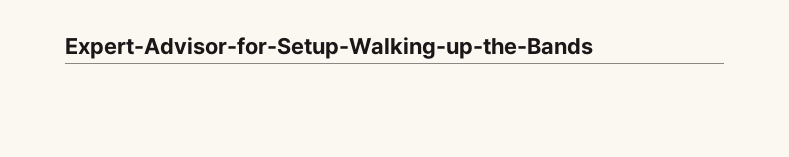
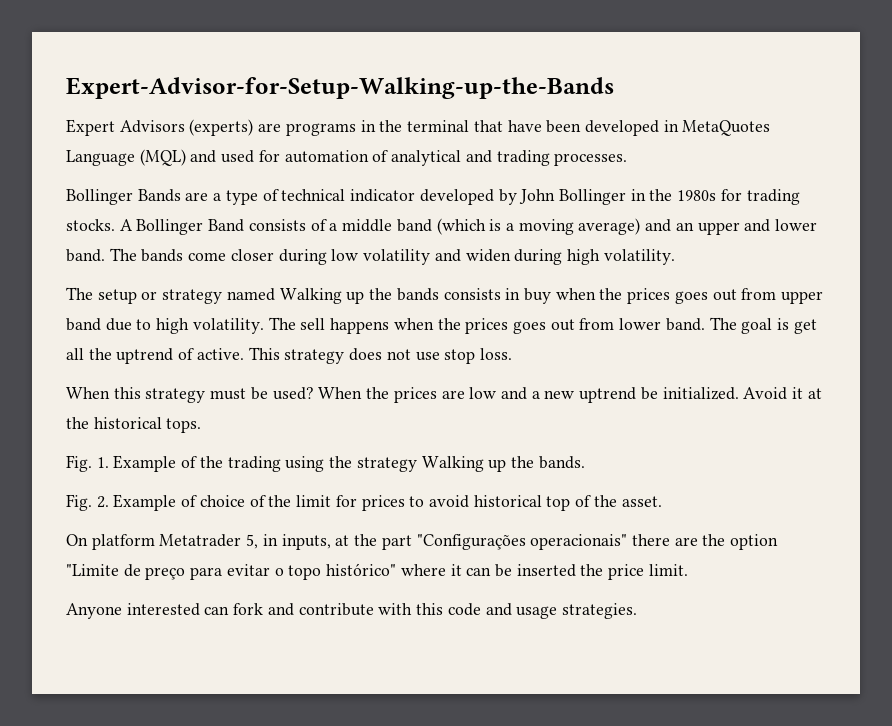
+ Expert Advisors (experts) are programs in the terminal that have been developed in MetaQuotes Language (MQL) and used for automation of analytical and trading processes.
+ Bollinger Bands are a type of technical indicator developed by John Bollinger in the 1980s for trading stocks. A Bollinger Band consists of a middle band (which is a moving average) and an upper and lower band. The bands come closer during low volatility and widen during high volatility.
+ The setup or strategy named Walking up the bands consists in buy when the prices goes out from upper band due to high volatility. The sell happens when the prices goes out from lower band. The goal is get all the uptrend of active. This strategy does not use stop loss.
+ When this strategy must be used? When the prices are low and a new uptrend be initialized. Avoid it at the historical tops.
+ Fig. 1. Example of the trading using the strategy Walking up the bands.
+ Fig. 2. Example of choice of the limit for prices to avoid historical top of the asset.
+ On platform Metatrader 5, in inputs, at the part "Configurações operacionais" there are the option "Limite de preço para evitar o topo histórico" where it can be inserted the price limit.
+ Anyone interested can fork and contribute with this code and usage strategies.

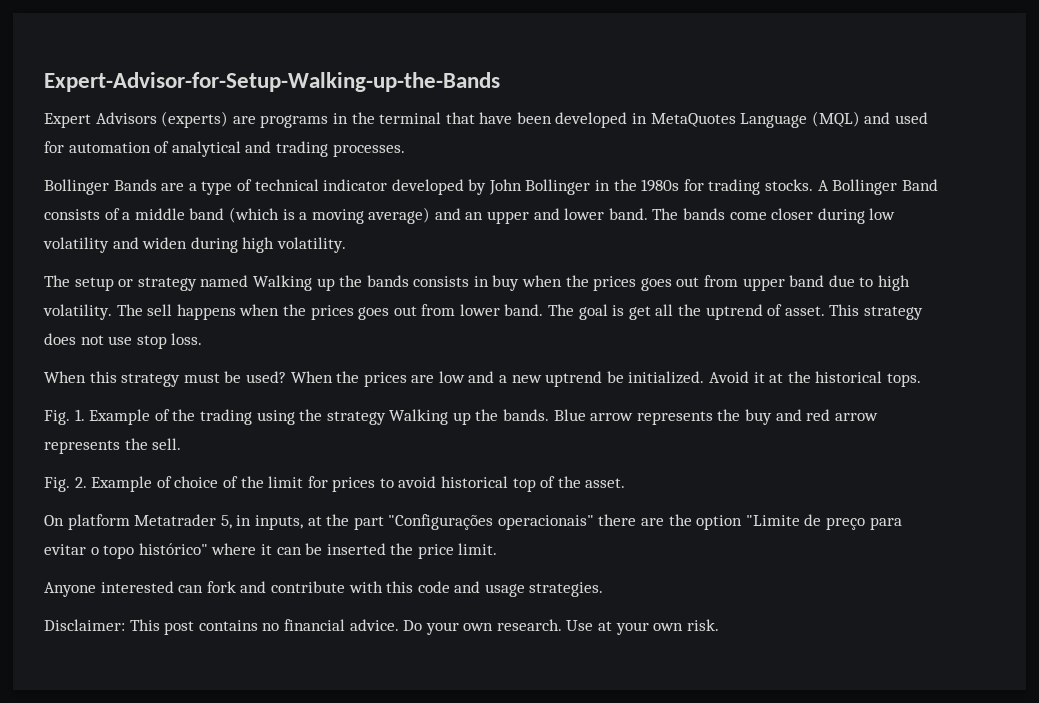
- The goal is get all the uptrend of active.
+ The goal is get all the uptrend of asset.
+ Blue arrow represents the buy and red arrow represents the sell.
+ Disclaimer: This post contains no financial advice. Do your own research. Use at your own risk.

